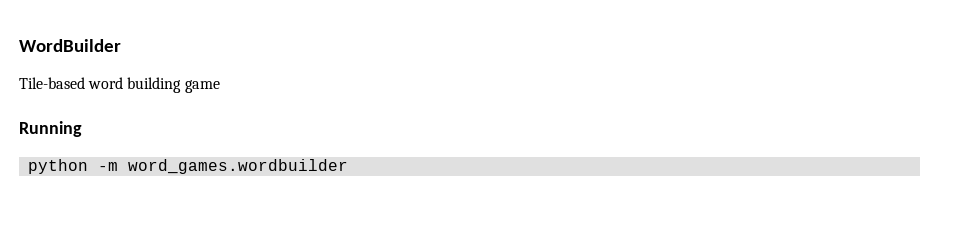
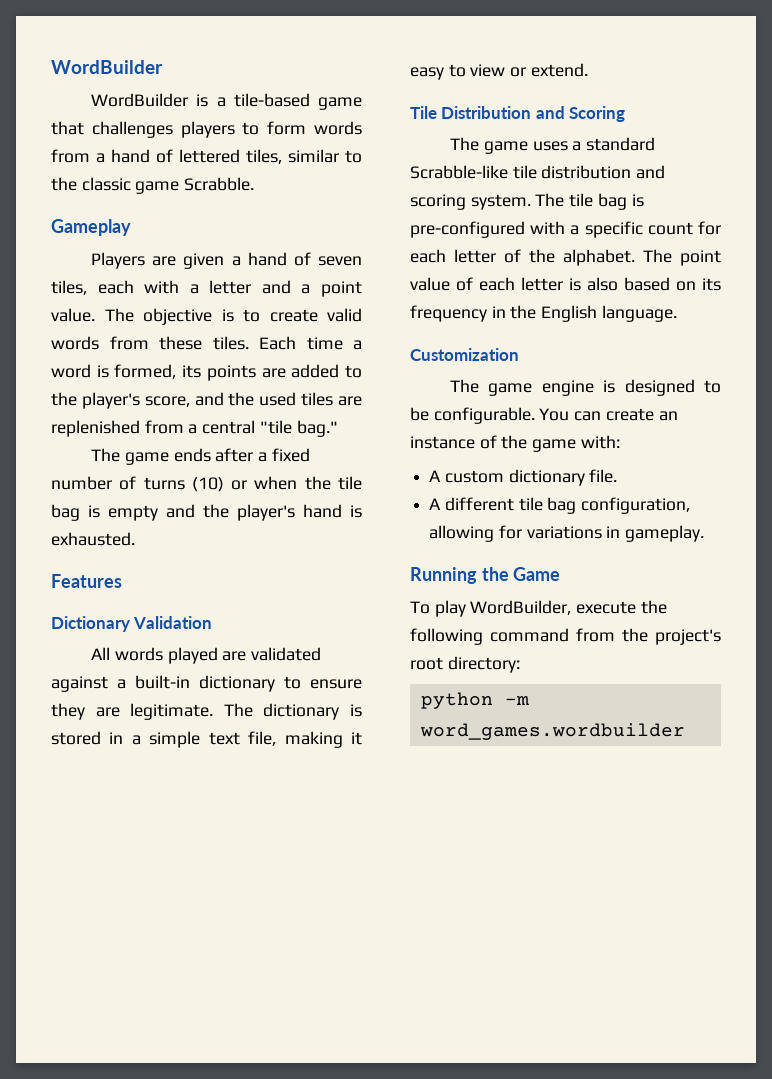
- Tile-based word building game
- Running
+ WordBuilder is a tile-based game that challenges players to form words from a hand of lettered tiles, similar to the classic game Scrabble.
+ Gameplay
+ Players are given a hand of seven tiles, each with a letter and a point value. The objective is to create valid words from these tiles. Each time a word is formed, its points are added to the player's score, and the used tiles are replenished from a central "tile bag."
+ The game ends after a fixed number of turns (10) or when the tile bag is empty and the player's hand is exhausted.
+ Features
+ Dictionary Validation
+ All words played are validated against a built-in dictionary to ensure they are legitimate. The dictionary is stored in a simple text file, making it easy to view or extend.
+ Tile Distribution and Scoring
+ The game uses a standard Scrabble-like tile distribution and scoring system. The tile bag is pre-configured with a specific count for each letter of the alphabet. The point value of each letter is also based on its frequency in the English language.
+ Customization
+ The game engine is designed to be configurable. You can create an instance of the game with:
+ A custom dictionary file.
+ A different tile bag configuration, allowing for variations in gameplay.
+ Running the Game
+ To play WordBuilder, execute the following command from the project's root directory:

